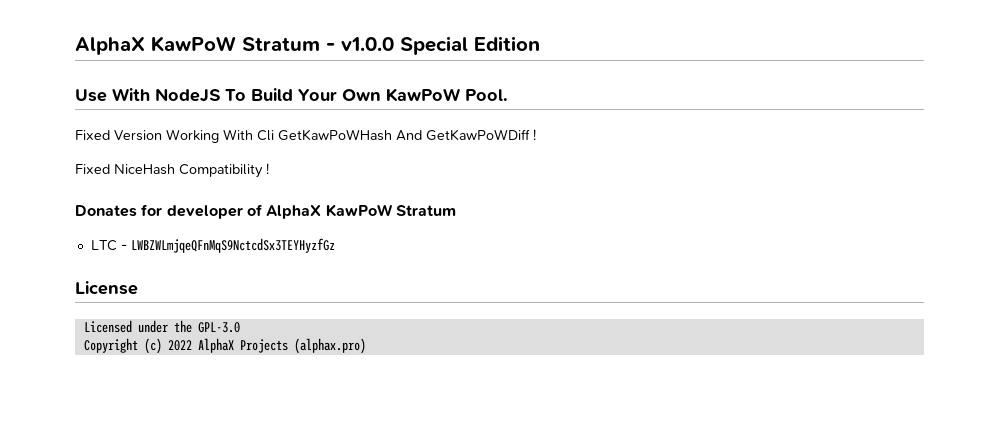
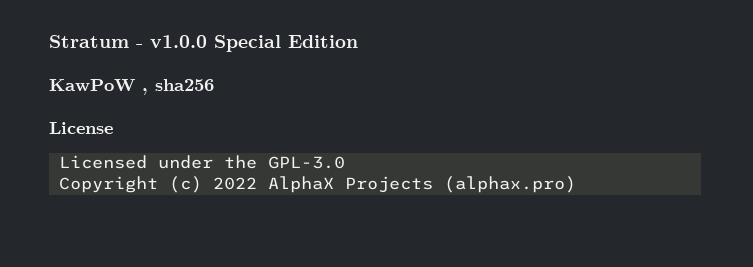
- AlphaX KawPoW Stratum - v1.0.0 Special Edition
+ Stratum - v1.0.0 Special Edition
- Use With NodeJS To Build Your Own KawPoW Pool.
- Fixed Version Working With Cli GetKawPoWHash And GetKawPoWDiff !
- Fixed NiceHash Compatibility !
- Donates for developer of AlphaX KawPoW Stratum
- LTC - LWBZWLmjqeQFnMqS9NctcdSx3TEYHyzfGz
+ KawPoW , sha256

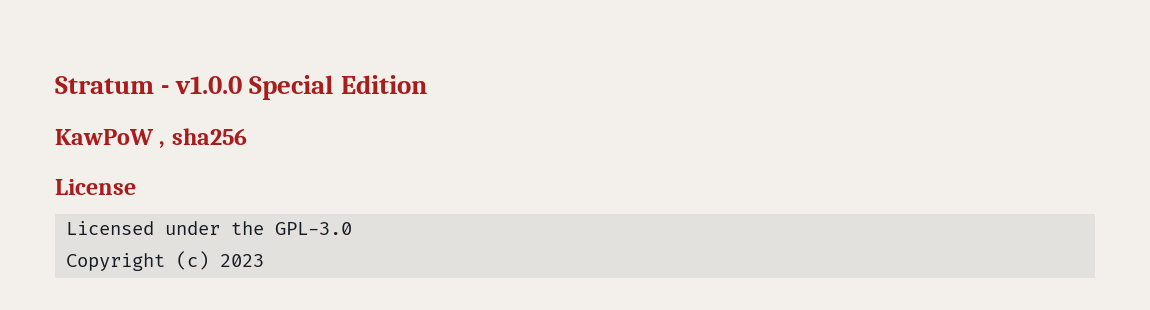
- Copyright (c) 2022 AlphaX Projects (alphax.pro)
+ Copyright (c) 2023

